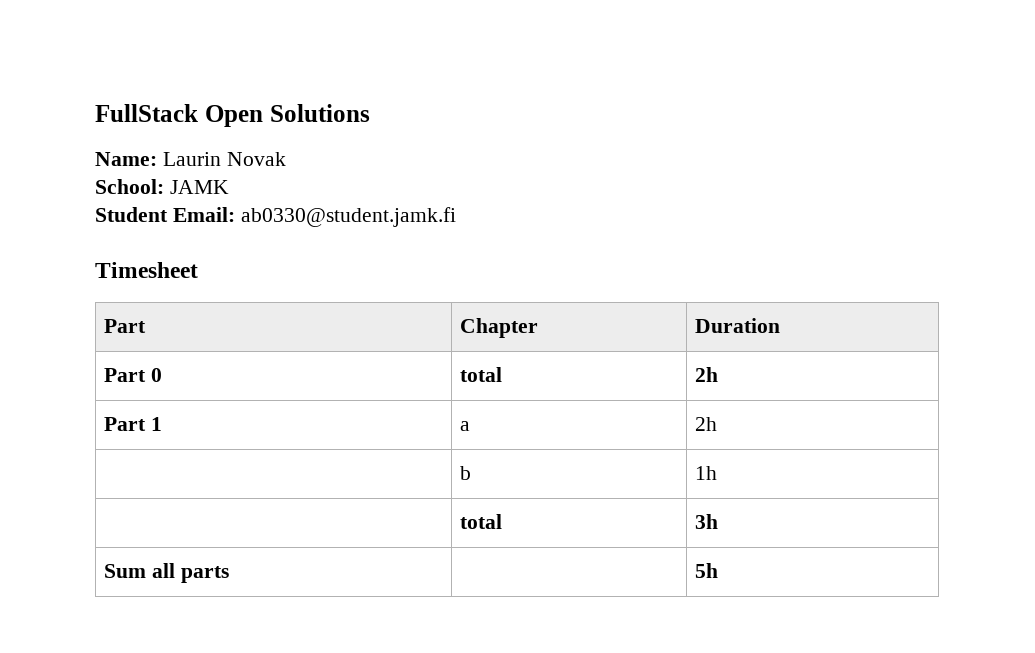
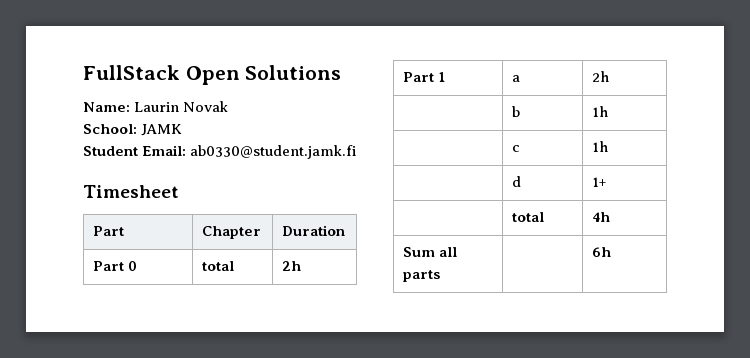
- | total | 3h
+ | c | 1h
+ | d | 1+
+ | total | 4h
- Sum all parts | | 5h
+ Sum all parts | | 6h

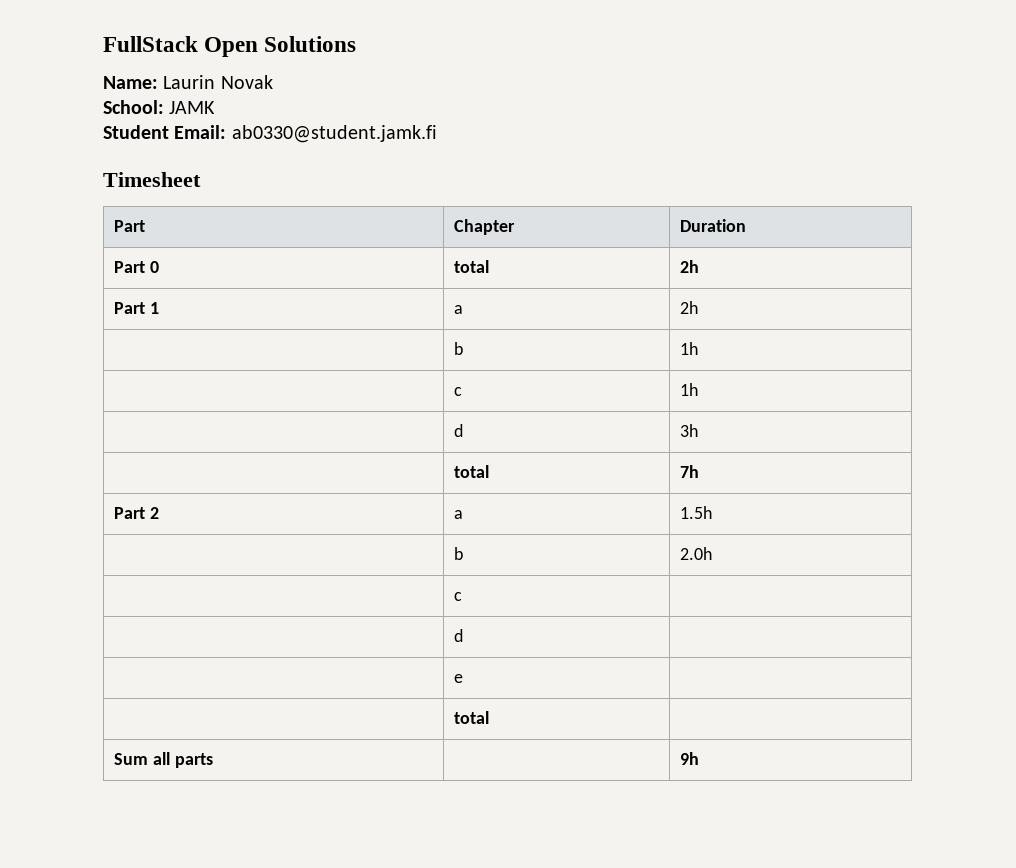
- | d | 1+
- | total | 4h
+ | d | 3h
+ | total | 7h
+ Part 2 | a | 1.5h
+ | b | 2.0h
+ | c |
+ | d |
+ | e |
+ | total |
- Sum all parts | | 6h
+ Sum all parts | | 9h

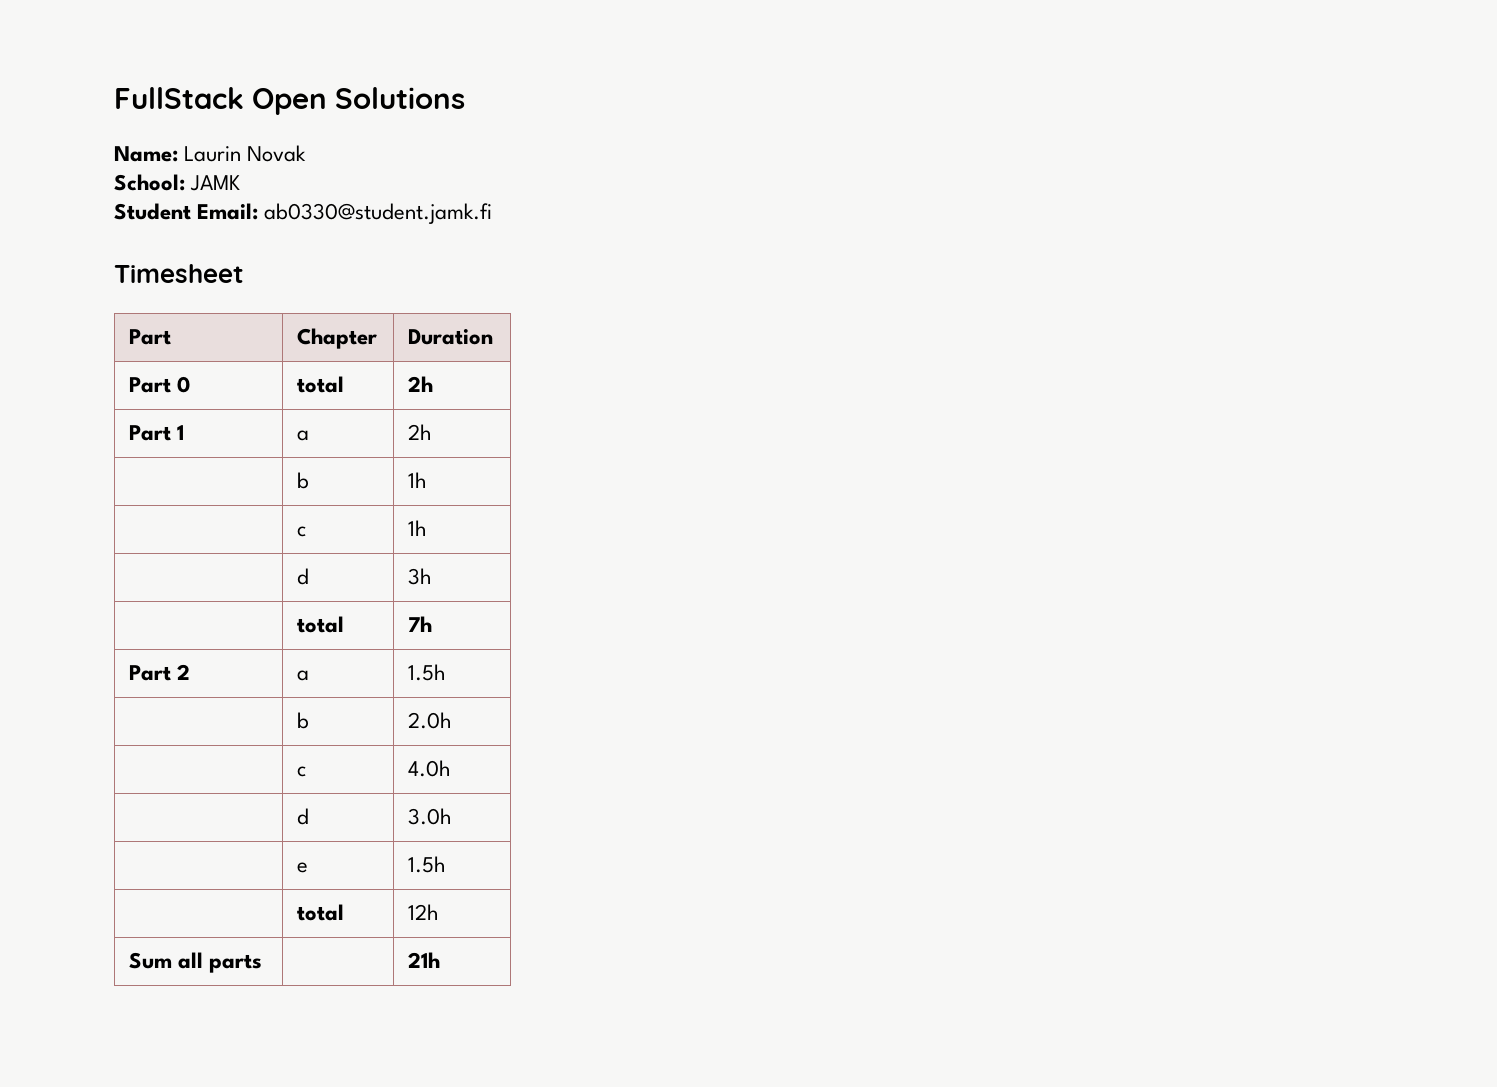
  | b | 2.0h
- | c |
- | d |
+ | c | 4.0h
+ | d | 3.0h
- | e |
- | total |
+ | e | 1.5h
+ | total | 12h
- Sum all parts | | 9h
+ Sum all parts | | 21h

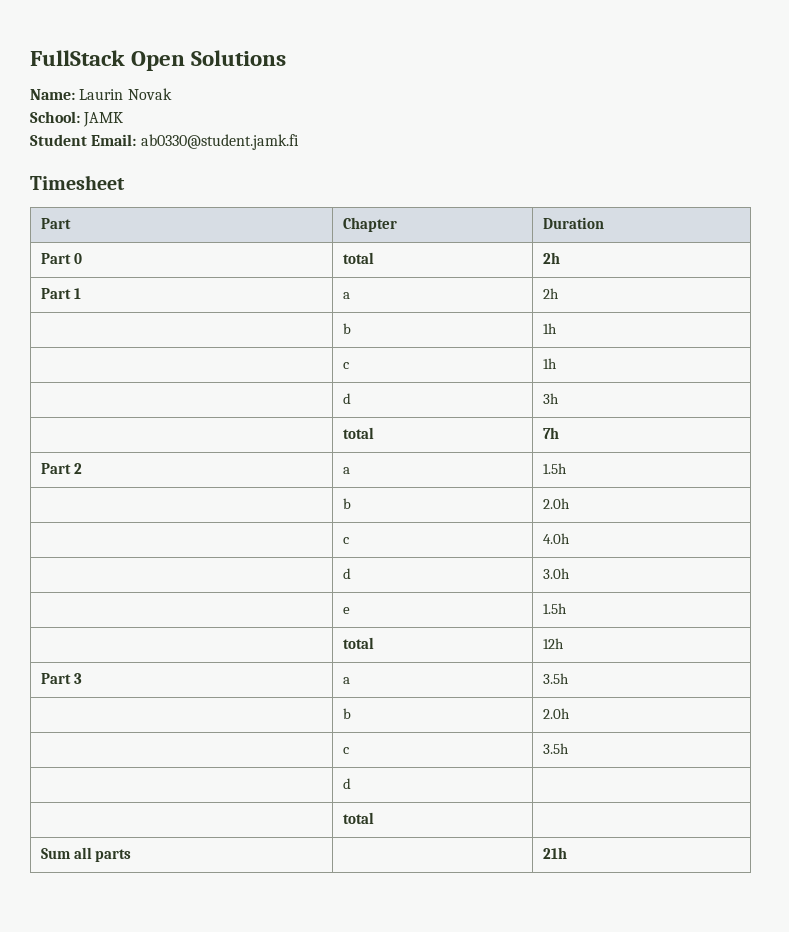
+ Part 3 | a | 3.5h
+ | b | 2.0h
+ | c | 3.5h
+ | d |
+ | total |

